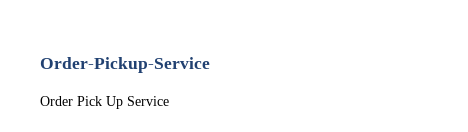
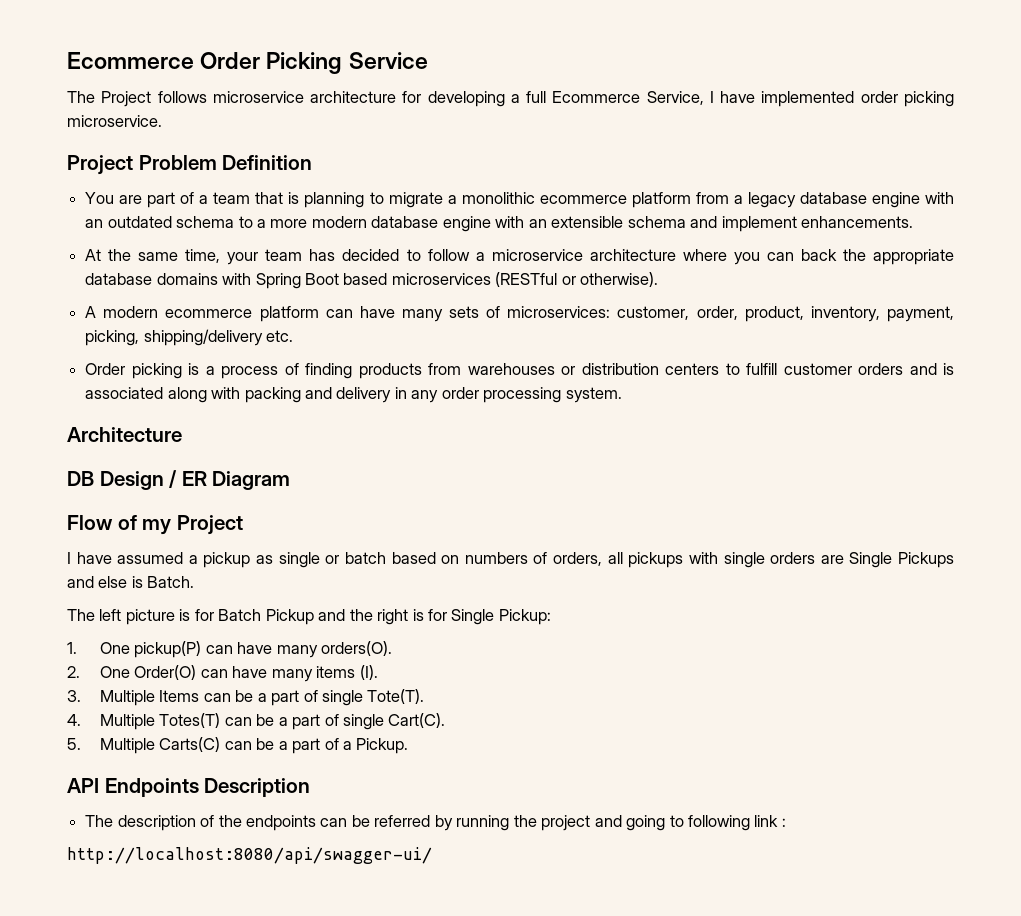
- Order-Pickup-Service
- Order Pick Up Service
+ Ecommerce Order Picking Service
+ The Project follows microservice architecture for developing a full Ecommerce Service, I have implemented order picking microservice.
+ Project Problem Definition
+ You are part of a team that is planning to migrate a monolithic ecommerce platform from a legacy database engine with an outdated schema to a more modern database engine with an extensible schema and implement enhancements.
+ At the same time, your team has decided to follow a microservice architecture where you can back the appropriate database domains with Spring Boot based microservices (RESTful or otherwise).
+ A modern ecommerce platform can have many sets of microservices: customer, order, product, inventory, payment, picking, shipping/delivery etc.
+ Order picking is a process of finding products from warehouses or distribution centers to fulfill customer orders and is associated along with packing and delivery in any order processing system.
+ Architecture
+ DB Design / ER Diagram
+ Flow of my Project
+ I have assumed a pickup as single or batch based on numbers of orders, all pickups with single orders are Single Pickups and else is Batch.
+ The left picture is for Batch Pickup and the right is for Single Pickup:
+ 1. One pickup(P) can have many orders(O).
+ 2. One Order(O) can have many items (I).
+ 3. Multiple Items can be a part of single Tote(T).
+ 4. Multiple Totes(T) can be a part of single Cart(C).
+ 5. Multiple Carts(C) can be a part of a Pickup.
+ API Endpoints Description
+ The description of the endpoints can be referred by running the project and going to following link :
+ http://localhost:8080/api/swagger-ui/

